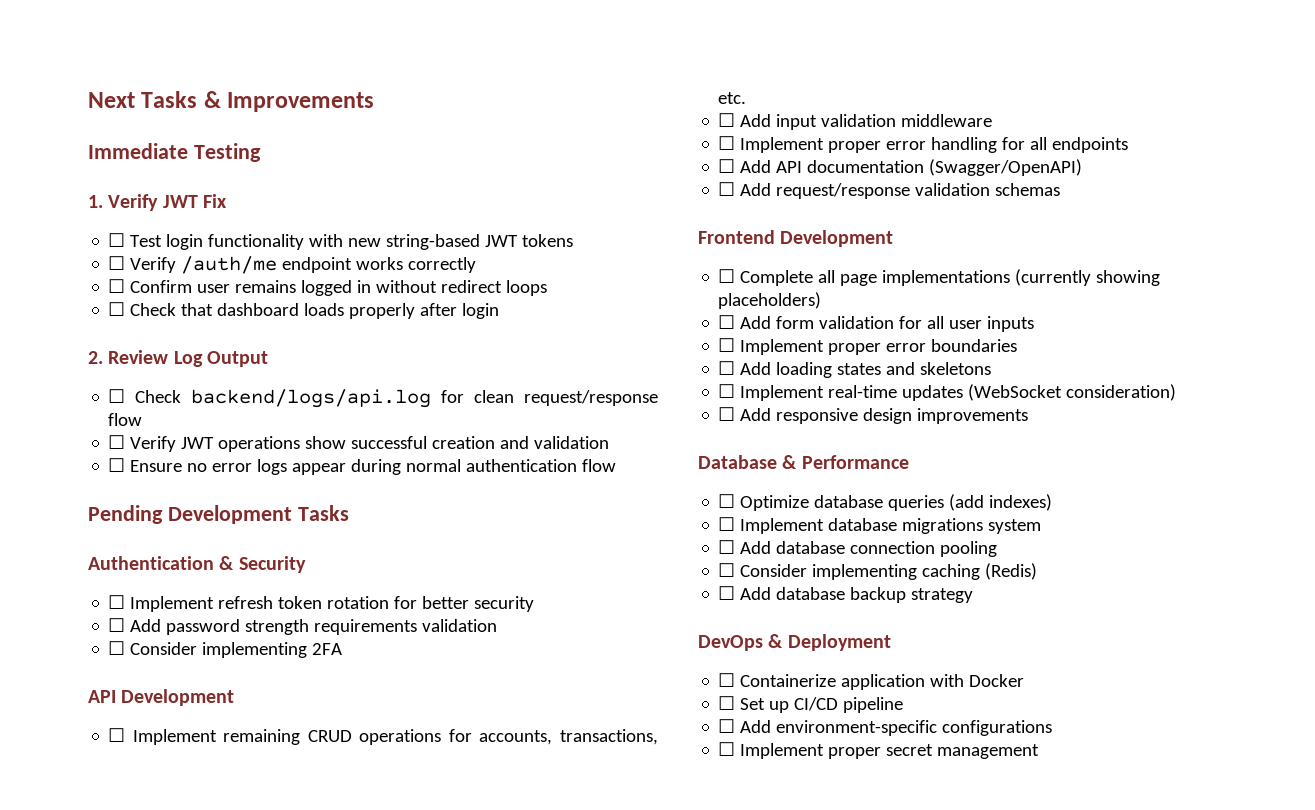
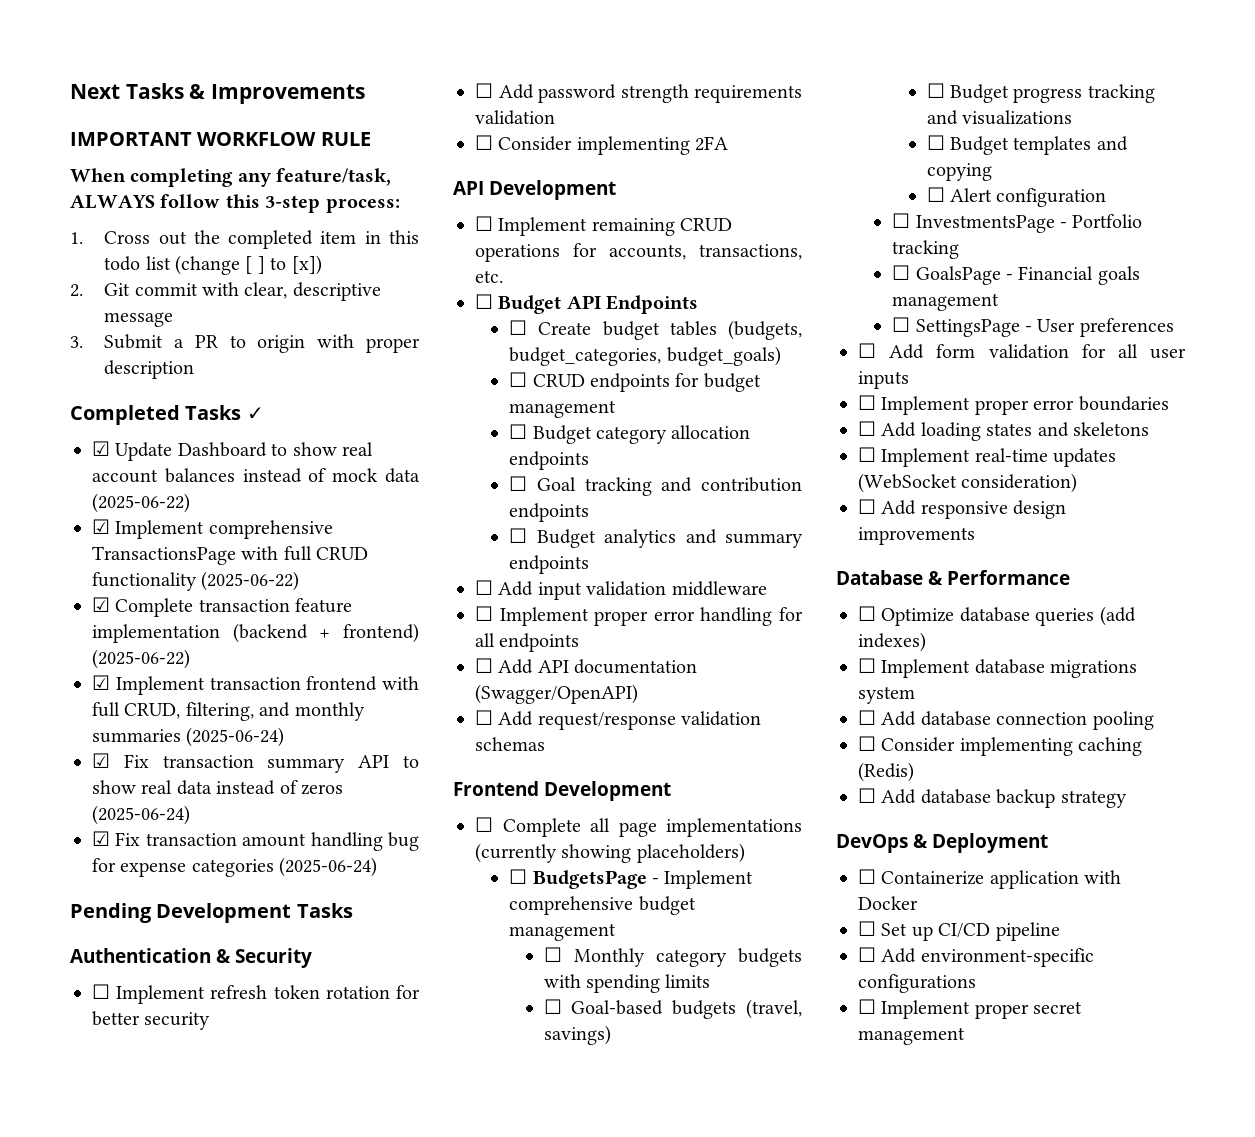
- Immediate Testing
- 1. Verify JWT Fix
- ☐ Test login functionality with new string-based JWT tokens
- ☐ Verify /auth/me endpoint works correctly
- ☐ Confirm user remains logged in without redirect loops
- ☐ Check that dashboard loads properly after login
- 2. Review Log Output
- ☐ Check backend/logs/api.log for clean request/response flow
- ☐ Verify JWT operations show successful creation and validation
- ☐ Ensure no error logs appear during normal authentication flow
+ IMPORTANT WORKFLOW RULE
+ When completing any feature/task, ALWAYS follow this 3-step process:
+ 1. Cross out the completed item in this todo list (change [ ] to [x])
+ 2. Git commit with clear, descriptive message
+ 3. Submit a PR to origin with proper description
+ Completed Tasks ✓
+ ☑ Update Dashboard to show real account balances instead of mock data (2025-06-22)
+ ☑ Implement comprehensive TransactionsPage with full CRUD functionality (2025-06-22)
+ ☑ Complete transaction feature implementation (backend + frontend) (2025-06-22)
+ ☑ Implement transaction frontend with full CRUD, filtering, and monthly summaries (2025-06-24)
+ ☑ Fix transaction summary API to show real data instead of zeros (2025-06-24)
+ ☑ Fix transaction amount handling bug for expense categories (2025-06-24)
+ ☐ Budget API Endpoints
+ ☐ Create budget tables (budgets, budget_categories, budget_goals)
+ ☐ CRUD endpoints for budget management
+ ☐ Budget category allocation endpoints
+ ☐ Goal tracking and contribution endpoints
+ ☐ Budget analytics and summary endpoints
+ ☐ BudgetsPage - Implement comprehensive budget management
+ ☐ Monthly category budgets with spending limits
+ ☐ Goal-based budgets (travel, savings)
+ ☐ Budget progress tracking and visualizations
+ ☐ Budget templates and copying
+ ☐ Alert configuration
+ ☐ InvestmentsPage - Portfolio tracking
+ ☐ GoalsPage - Financial goals management
+ ☐ SettingsPage - User preferences

